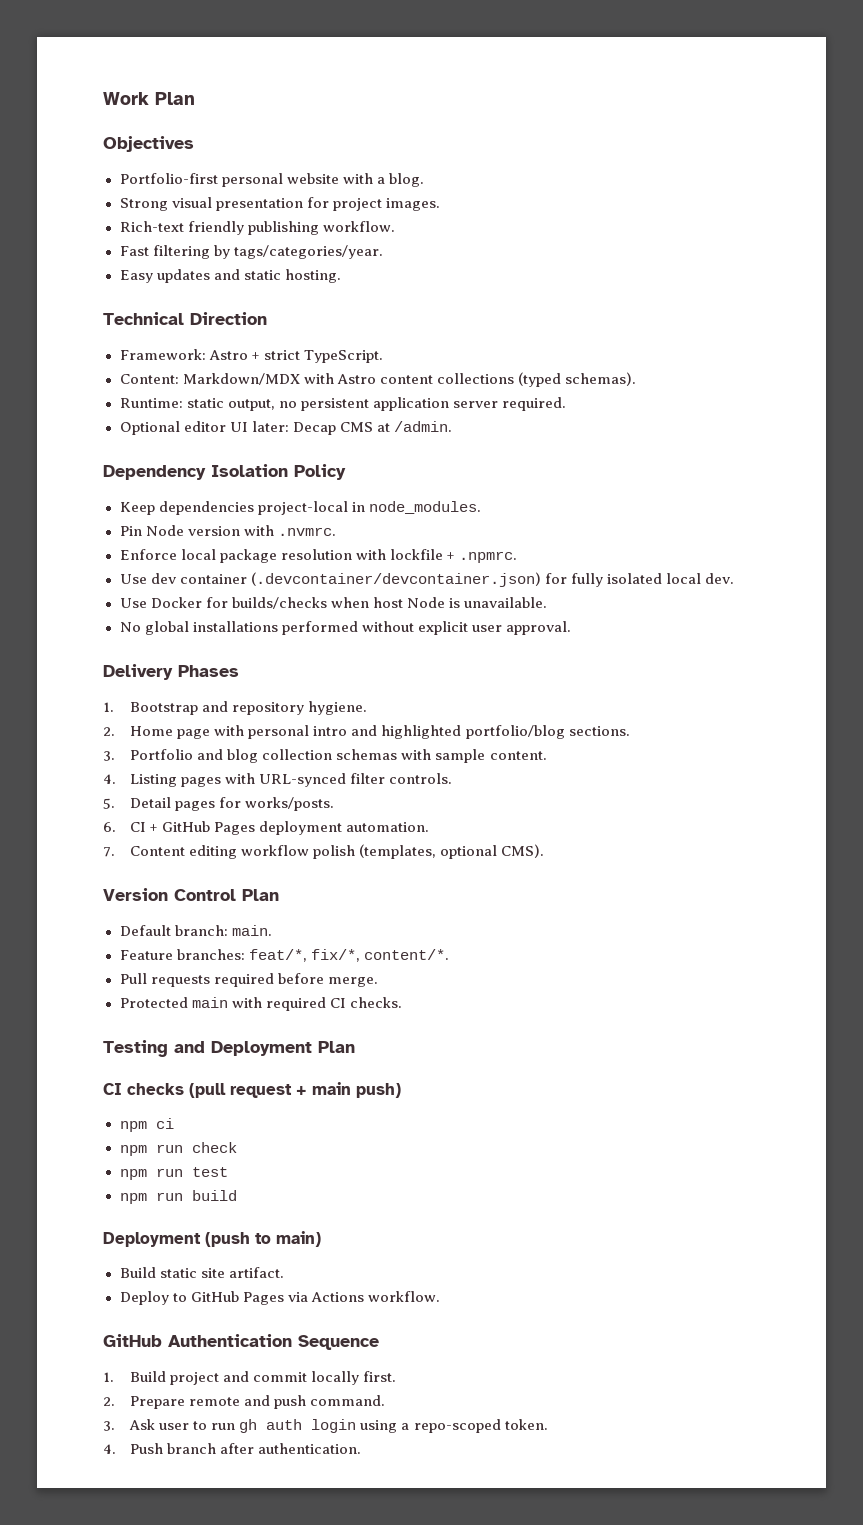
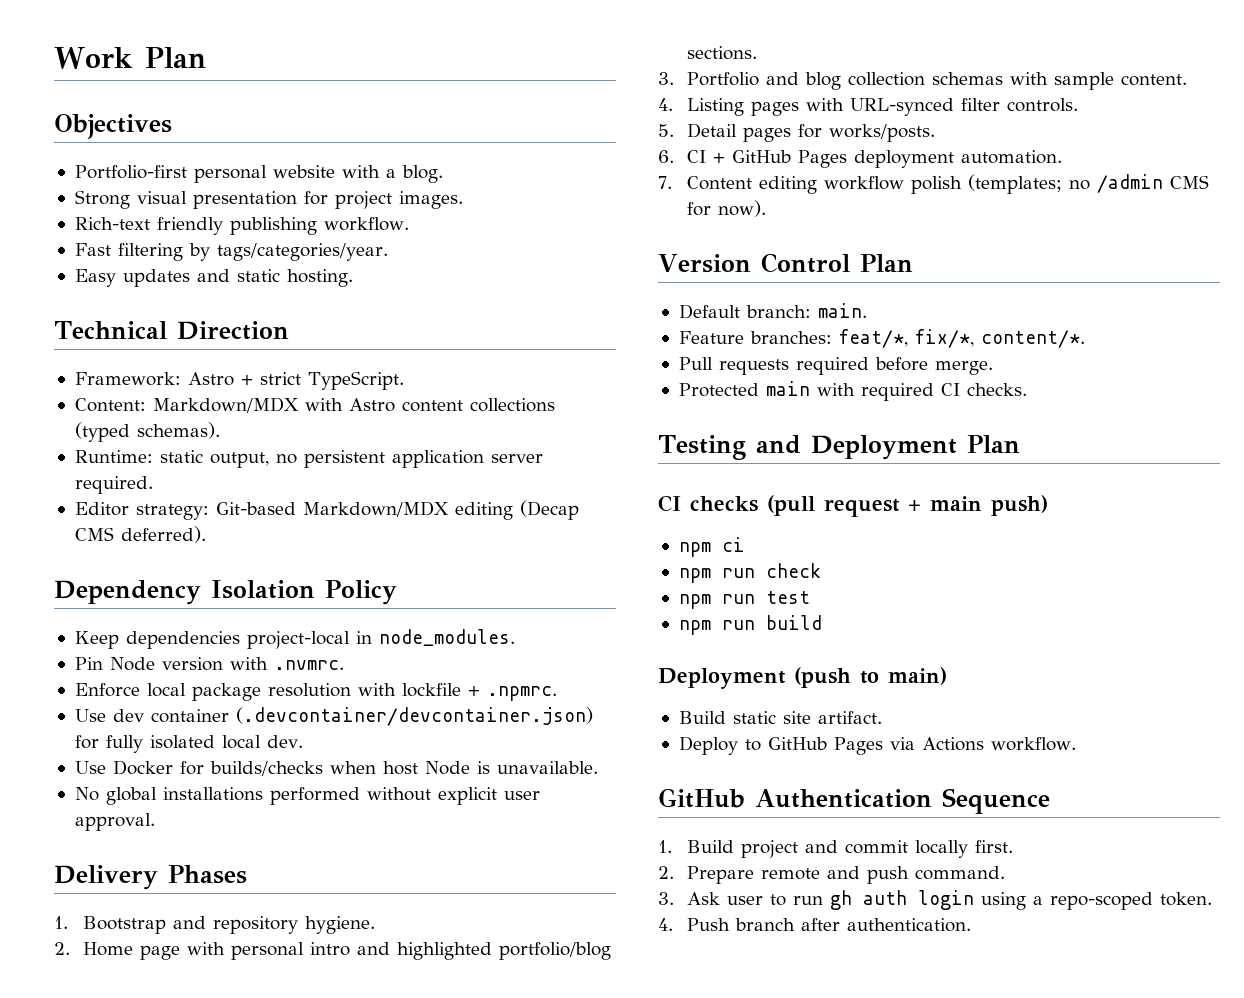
- Optional editor UI later: Decap CMS at /admin.
+ Editor strategy: Git-based Markdown/MDX editing (Decap CMS deferred).
- 7. Content editing workflow polish (templates, optional CMS).
+ 7. Content editing workflow polish (templates; no /admin CMS for now).

